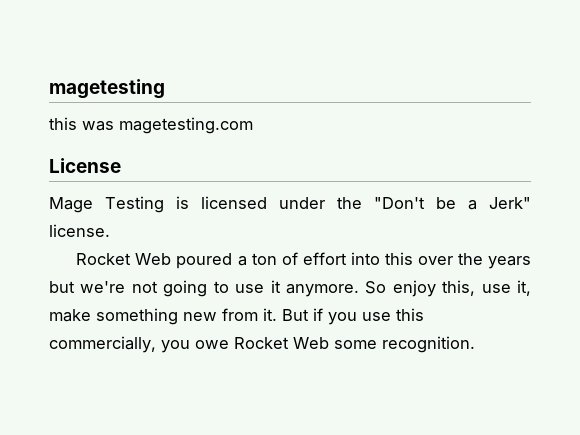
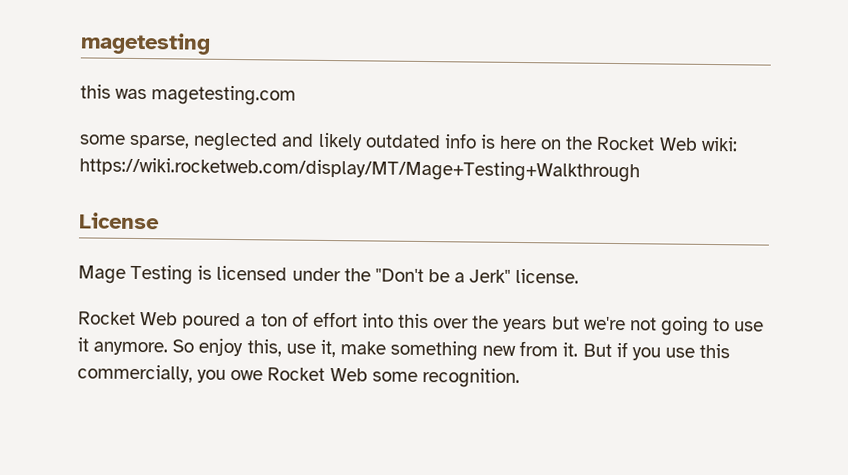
+ some sparse, neglected and likely outdated info is here on the Rocket Web wiki: https://wiki.rocketweb.com/display/MT/Mage+Testing+Walkthrough

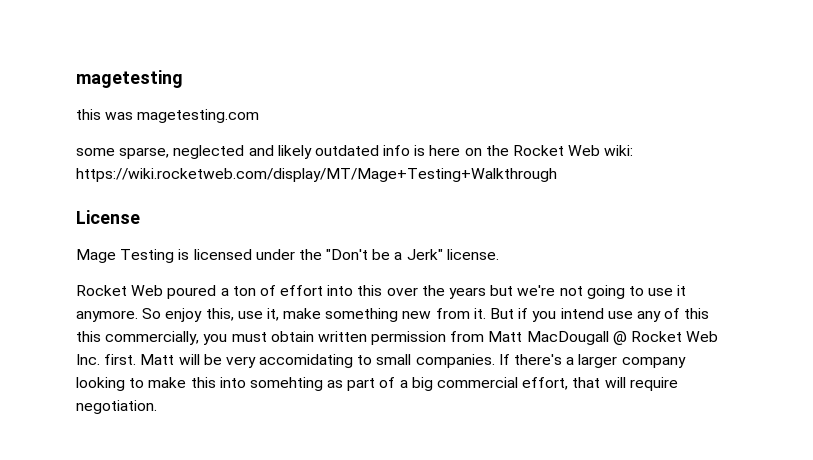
- But if you use this commercially, you owe Rocket Web some recognition.
+ But if you intend use any of this this commercially, you must obtain written permission from Matt MacDougall @ Rocket Web Inc. first. Matt will be very accomidating to small companies. If there's a larger company looking to make this into somehting as part of a big commercial effort, that will require negotiation.

